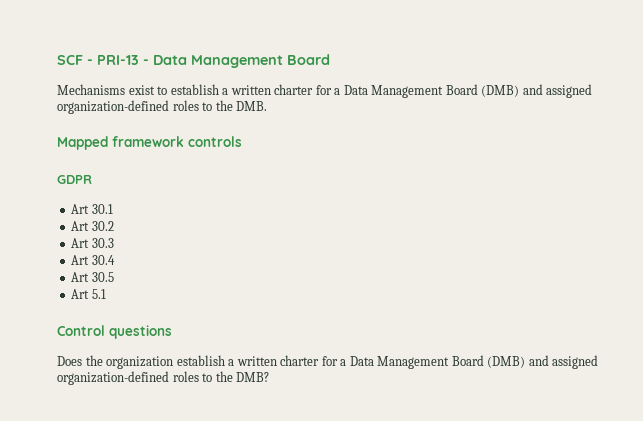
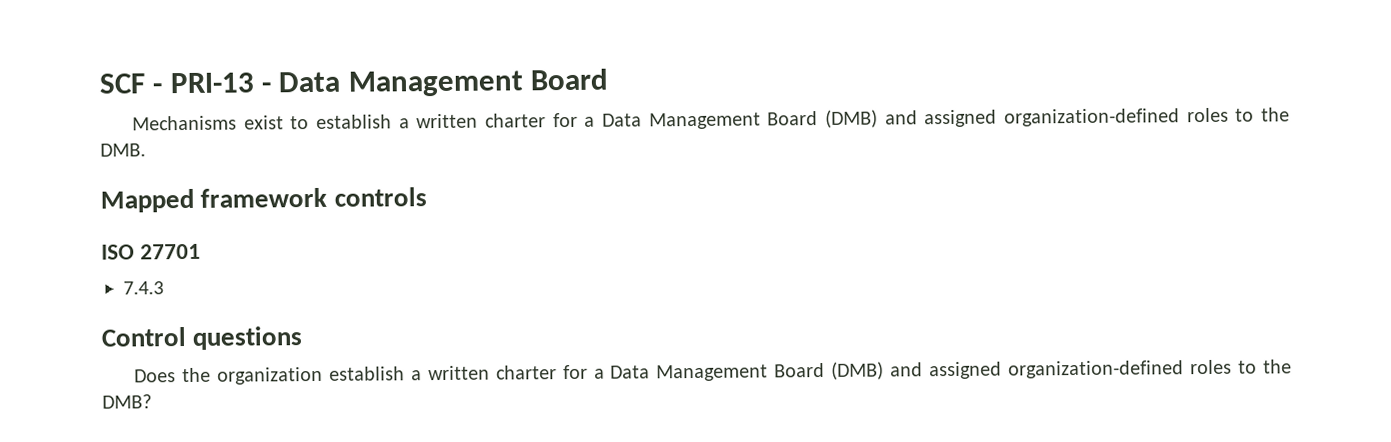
- GDPR
- Art 30.1
- Art 30.2
- Art 30.3
- Art 30.4
- Art 30.5
- Art 5.1
+ ISO 27701
+ 7.4.3

